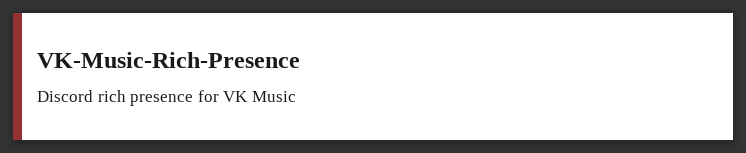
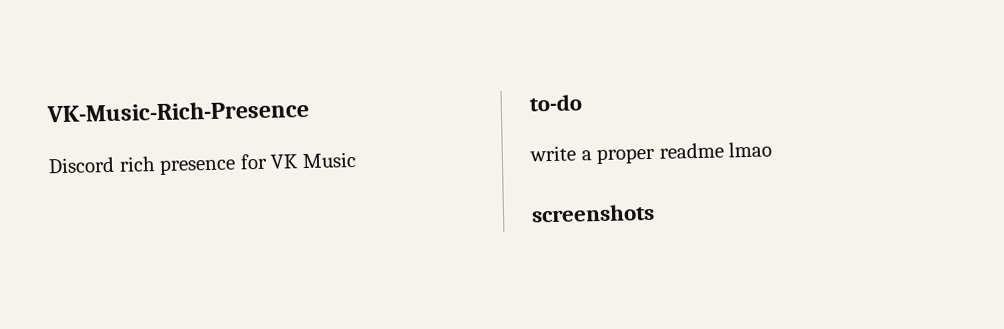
+ to-do
+ write a proper readme lmao
+ screenshots

